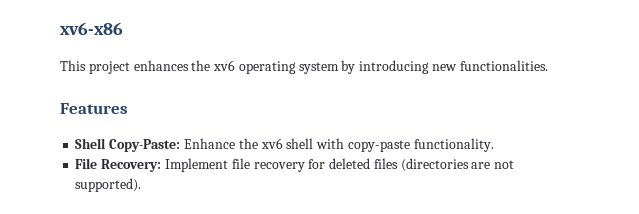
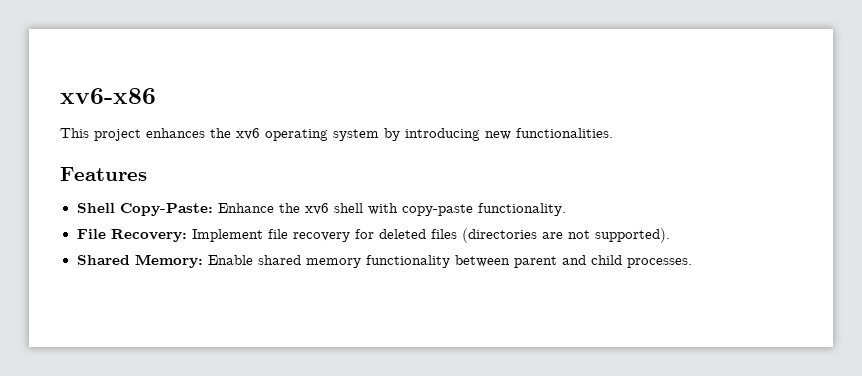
+ Shared Memory: Enable shared memory functionality between parent and child processes.

